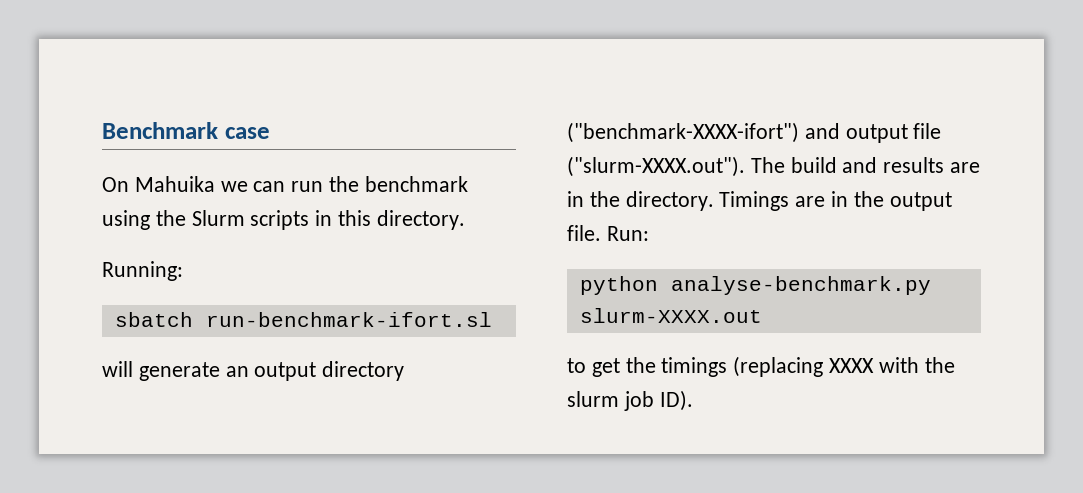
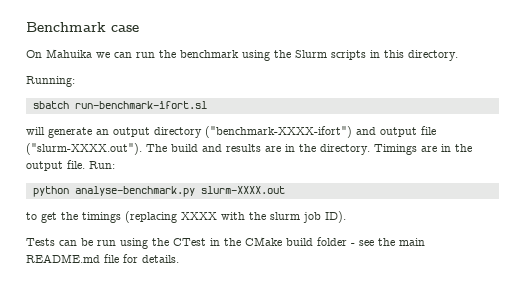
+ Tests can be run using the CTest in the CMake build folder - see the main README.md file for details.

